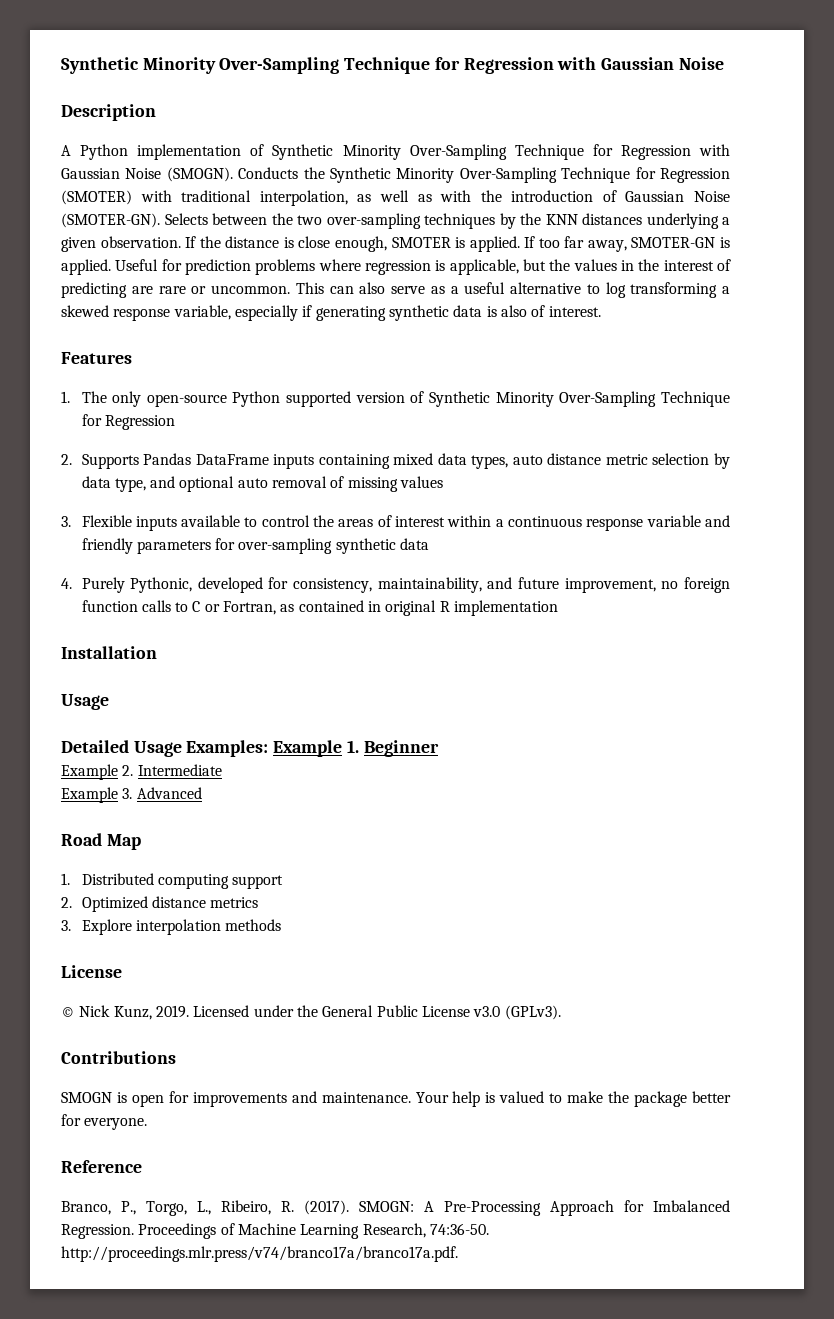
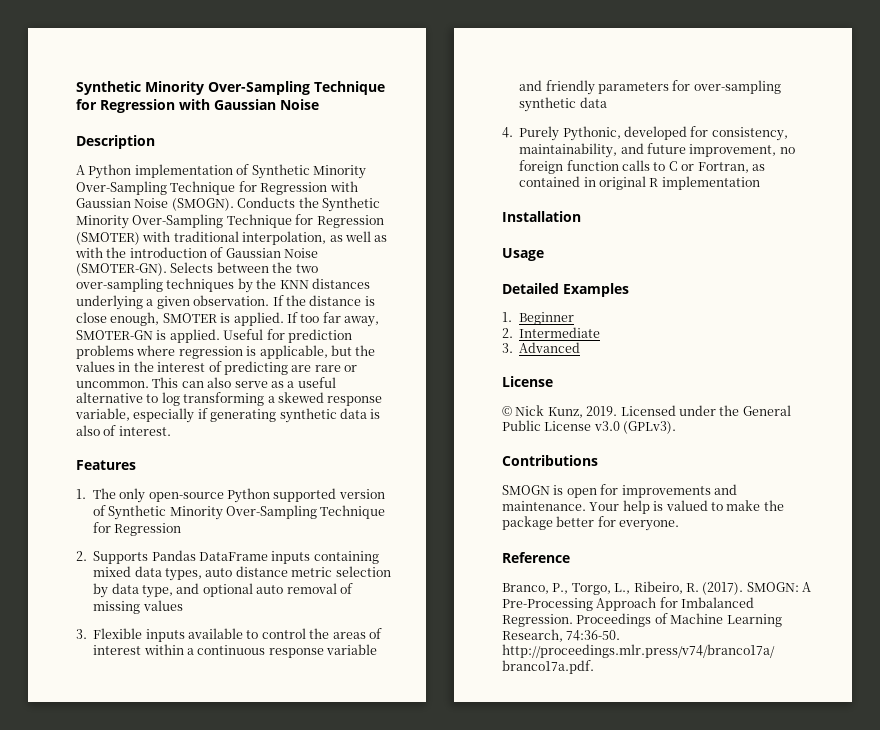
- Detailed Usage Examples: Example 1. Beginner
+ Detailed Examples
+ 1. Beginner
- Example 2. Intermediate
+ 2. Intermediate
- Example 3. Advanced
+ 3. Advanced
- Road Map
- 1. Distributed computing support
- 2. Optimized distance metrics
- 3. Explore interpolation methods

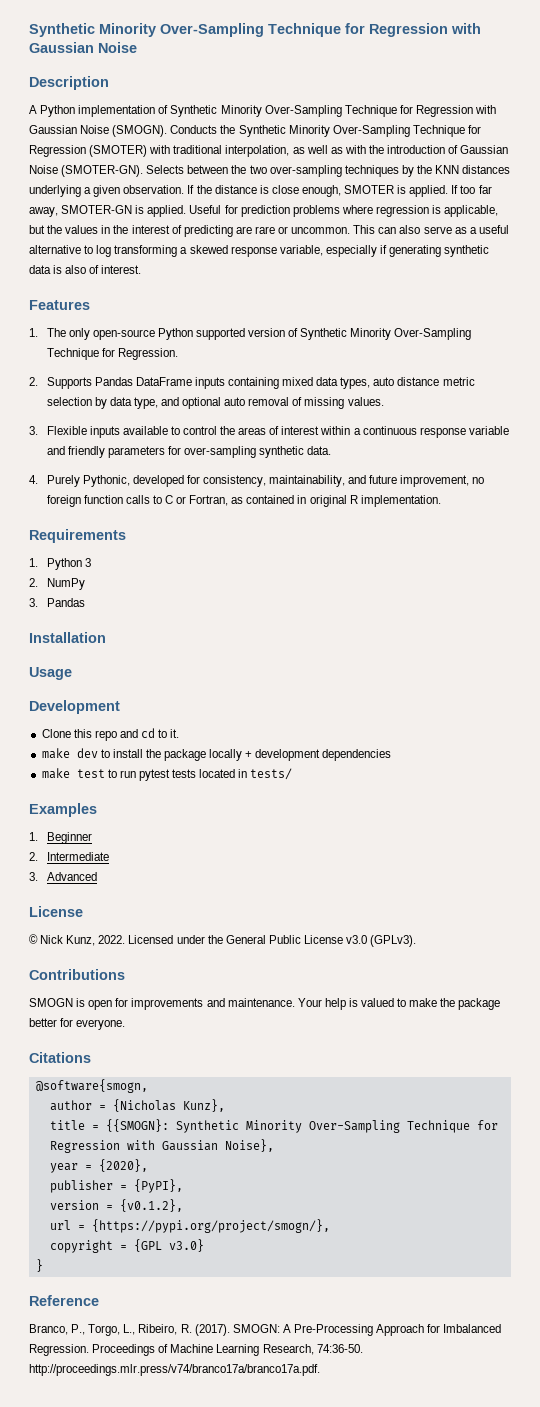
- 1. The only open-source Python supported version of Synthetic Minority Over-Sampling Technique for Regression
+ 1. The only open-source Python supported version of Synthetic Minority Over-Sampling Technique for Regression.
- 2. Supports Pandas DataFrame inputs containing mixed data types, auto distance metric selection by data type, and optional auto removal of missing values
+ 2. Supports Pandas DataFrame inputs containing mixed data types, auto distance metric selection by data type, and optional auto removal of missing values.
- 3. Flexible inputs available to control the areas of interest within a continuous response variable and friendly parameters for over-sampling synthetic data
+ 3. Flexible inputs available to control the areas of interest within a continuous response variable and friendly parameters for over-sampling synthetic data.
- 4. Purely Pythonic, developed for consistency, maintainability, and future improvement, no foreign function calls to C or Fortran, as contained in original R implementation
+ 4. Purely Pythonic, developed for consistency, maintainability, and future improvement, no foreign function calls to C or Fortran, as contained in original R implementation.
+ Requirements
+ 1. Python 3
+ 2. NumPy
+ 3. Pandas
  Installation
  Usage
- Detailed Examples
+ Development
+ Clone this repo and cd to it.
+ make dev to install the package locally + development dependencies
+ make test to run pytest tests located in tests/
+ Examples
- © Nick Kunz, 2019.
+ © Nick Kunz, 2022.
+ Citations
+ @software{smogn,
+ author = {Nicholas Kunz},
+ title = {{SMOGN}: Synthetic Minority Over-Sampling Technique for Regression with Gaussian Noise},
+ year = {2020},
+ publisher = {PyPI},
+ version = {v0.1.2},
+ url = {https://pypi.org/project/smogn/},
+ copyright = {GPL v3.0}
+ }

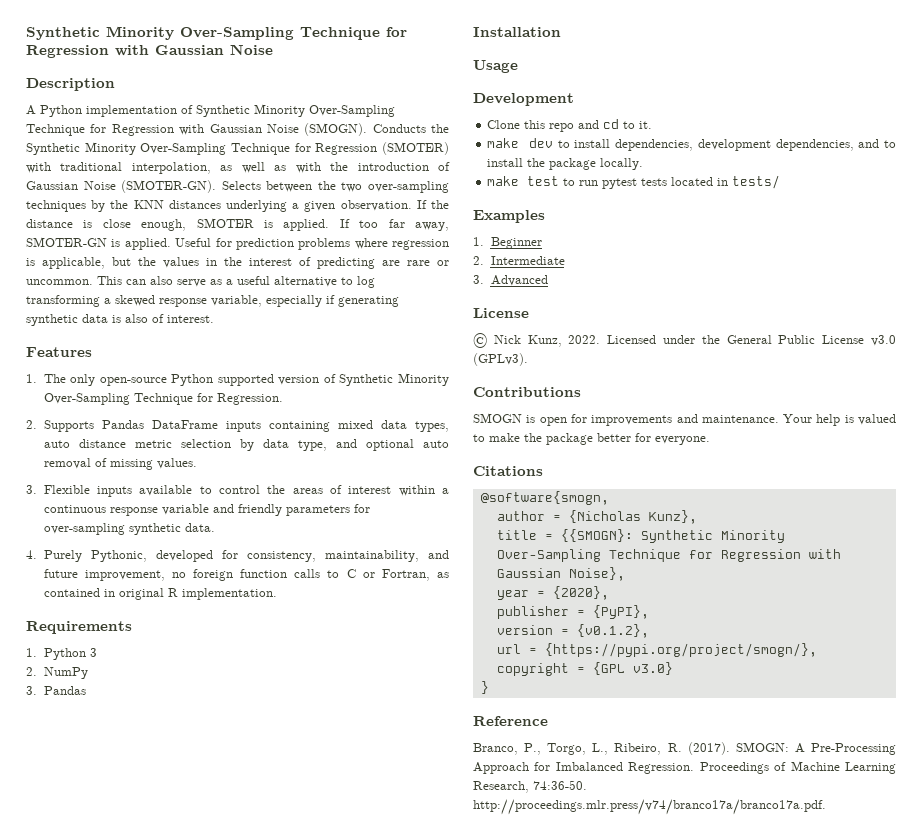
- make dev to install the package locally + development dependencies
+ make dev to install dependencies, development dependencies, and to install the package locally.

